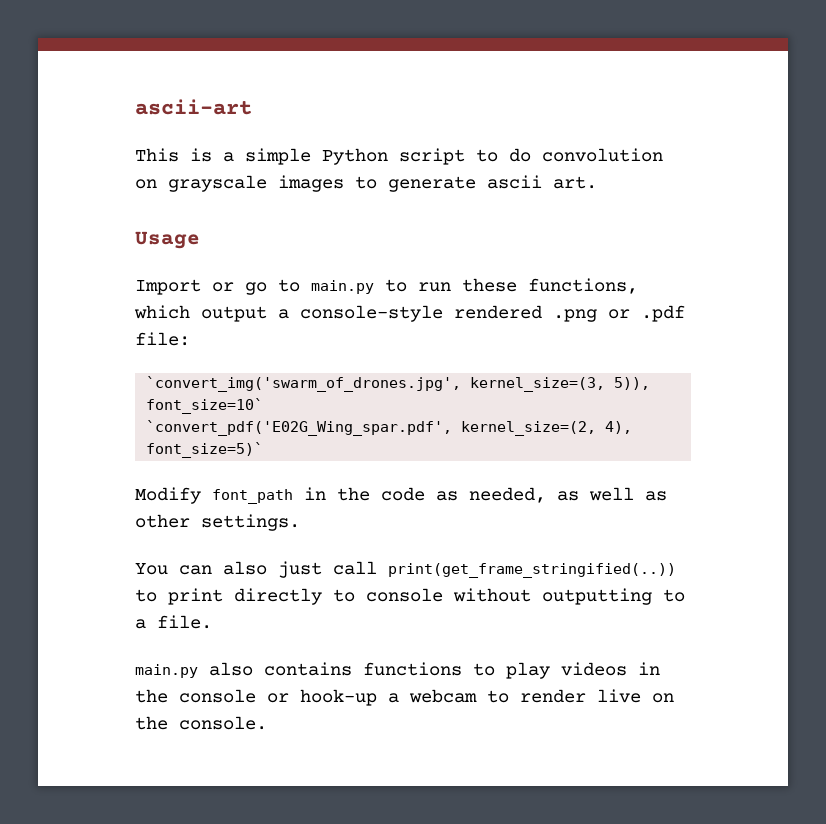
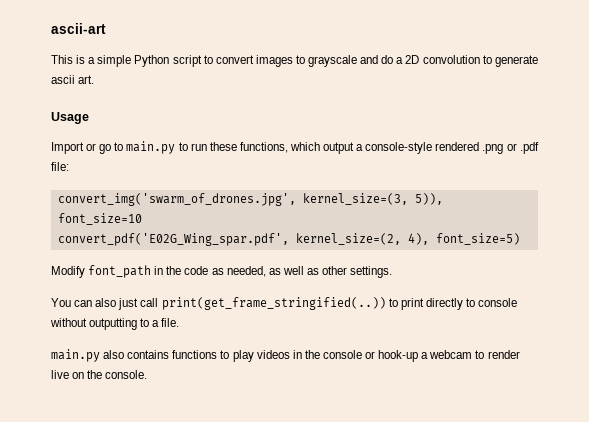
- This is a simple Python script to do convolution on grayscale images to generate ascii art.
+ This is a simple Python script to convert images to grayscale and do a 2D convolution to generate ascii art.
- `convert_img('swarm_of_drones.jpg', kernel_size=(3, 5)), font_size=10`
- `convert_pdf('E02G_Wing_spar.pdf', kernel_size=(2, 4), font_size=5)`
+ convert_img('swarm_of_drones.jpg', kernel_size=(3, 5)), font_size=10
+ convert_pdf('E02G_Wing_spar.pdf', kernel_size=(2, 4), font_size=5)

